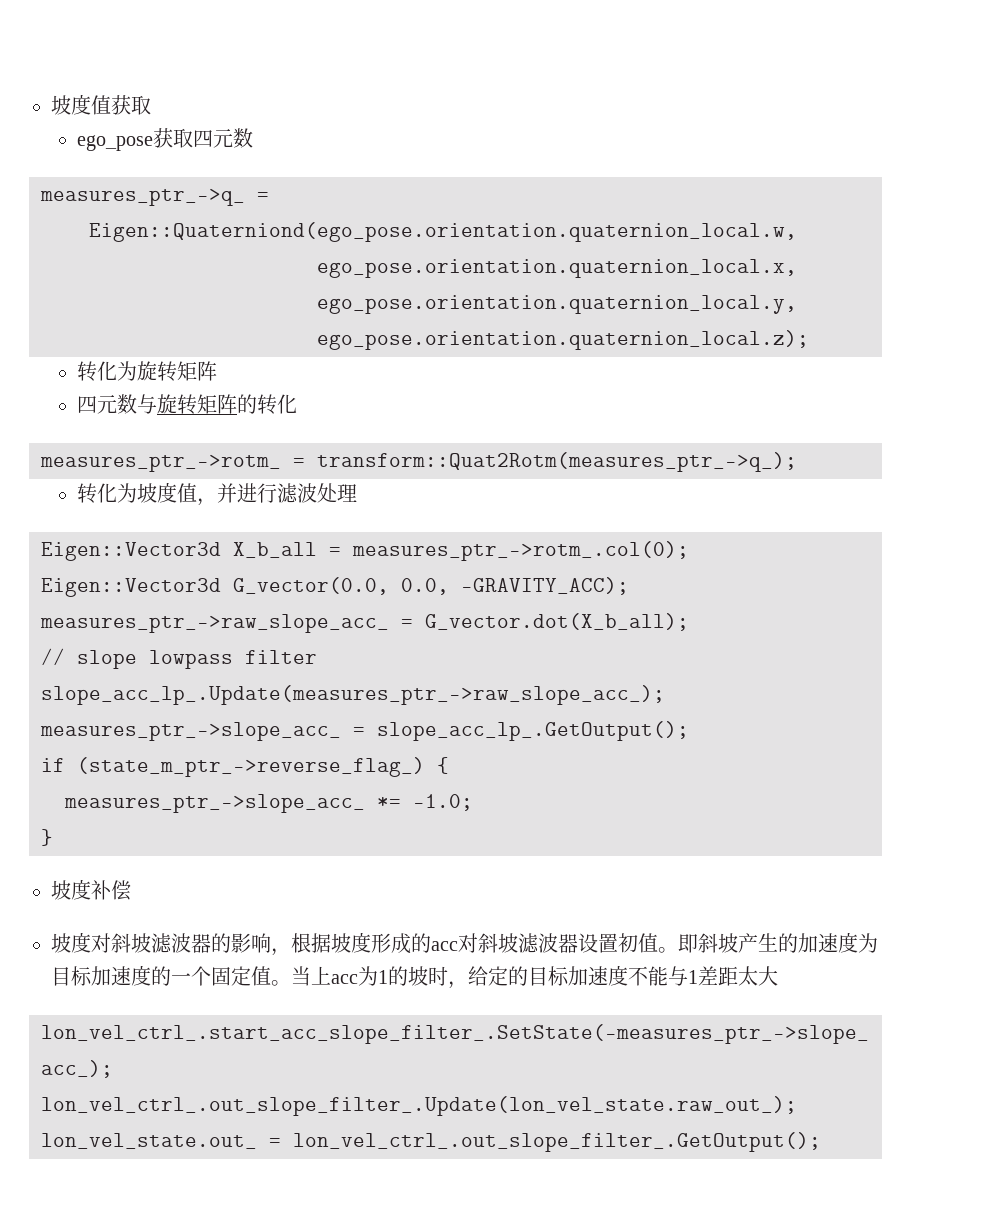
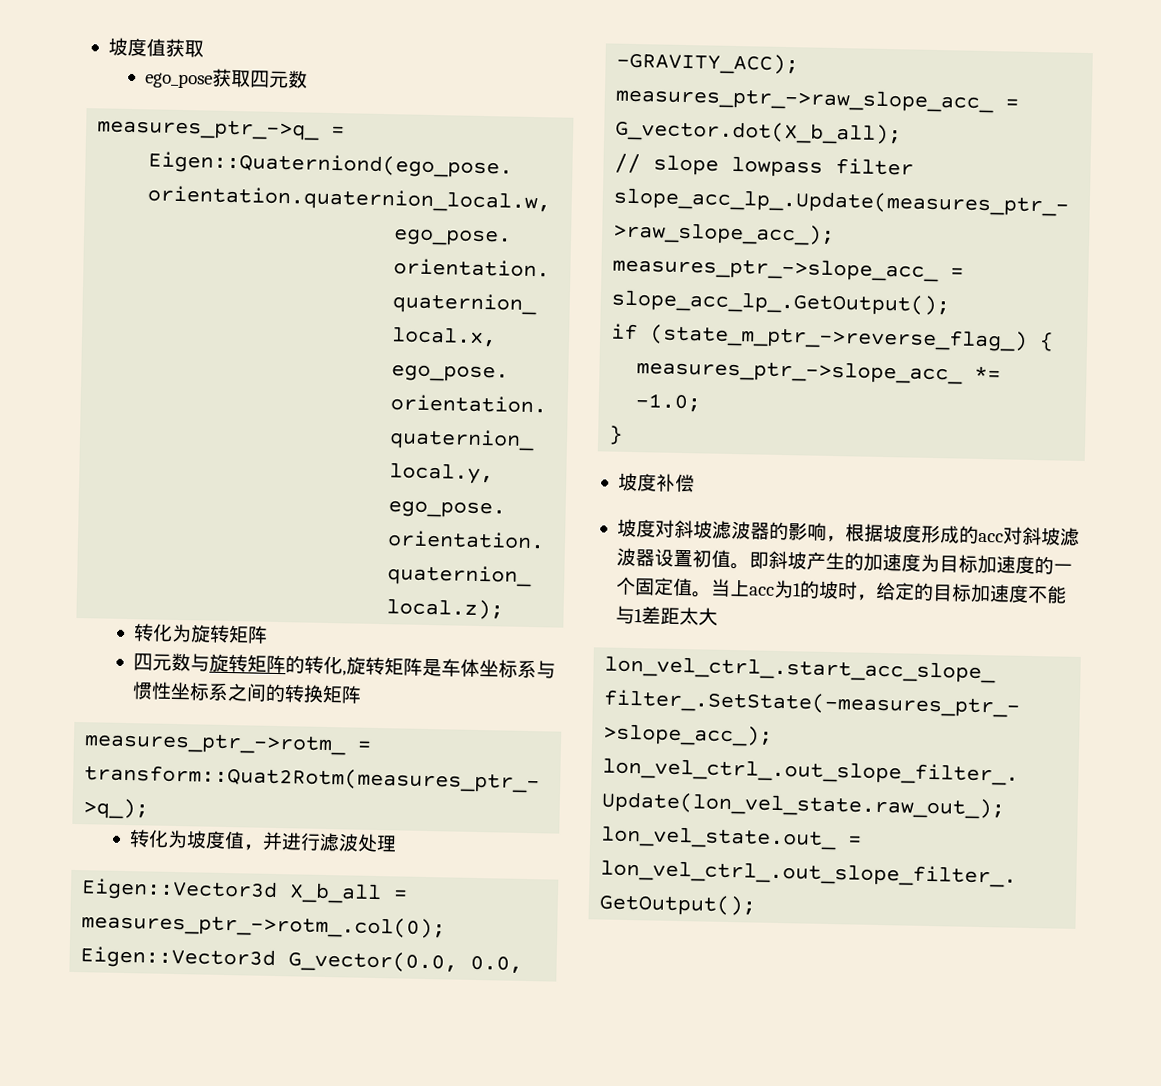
- 四元数与旋转矩阵的转化
+ 四元数与旋转矩阵的转化,旋转矩阵是车体坐标系与惯性坐标系之间的转换矩阵

